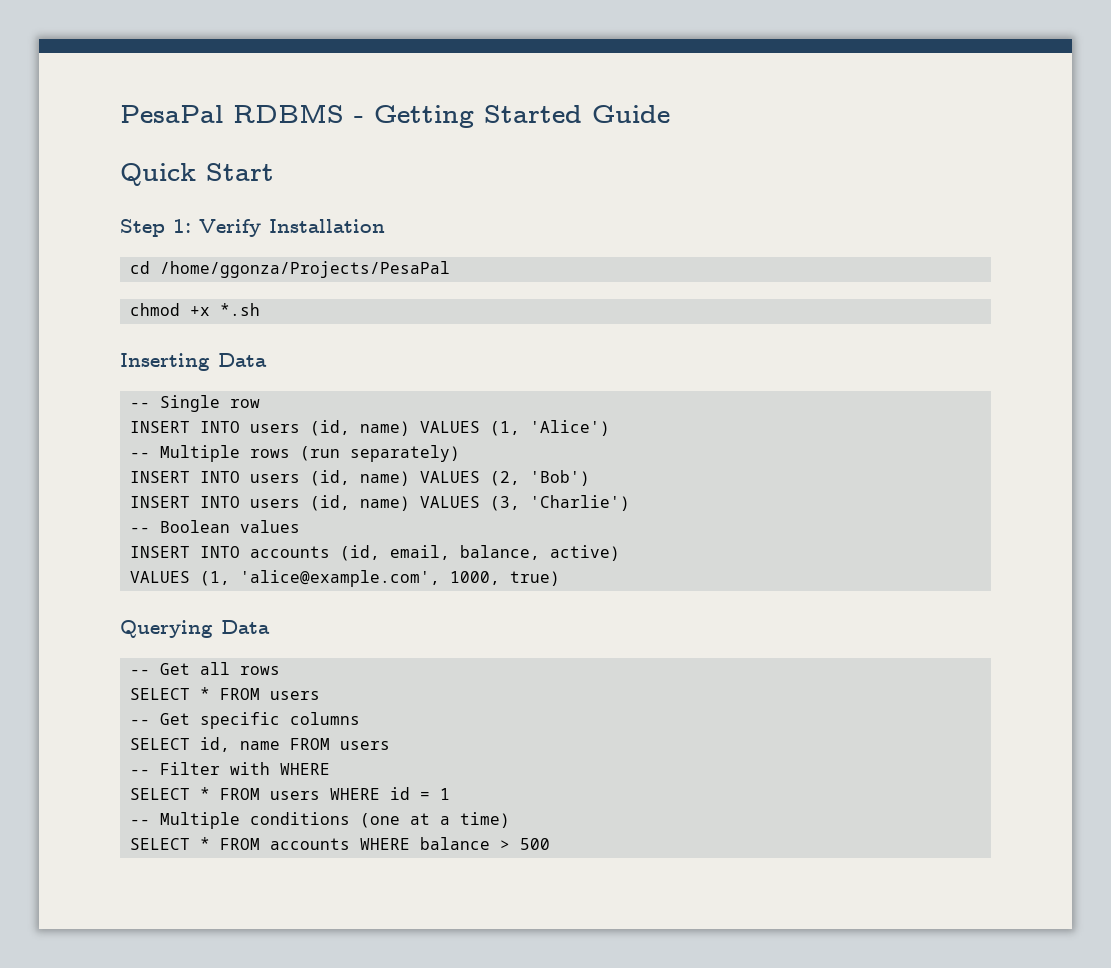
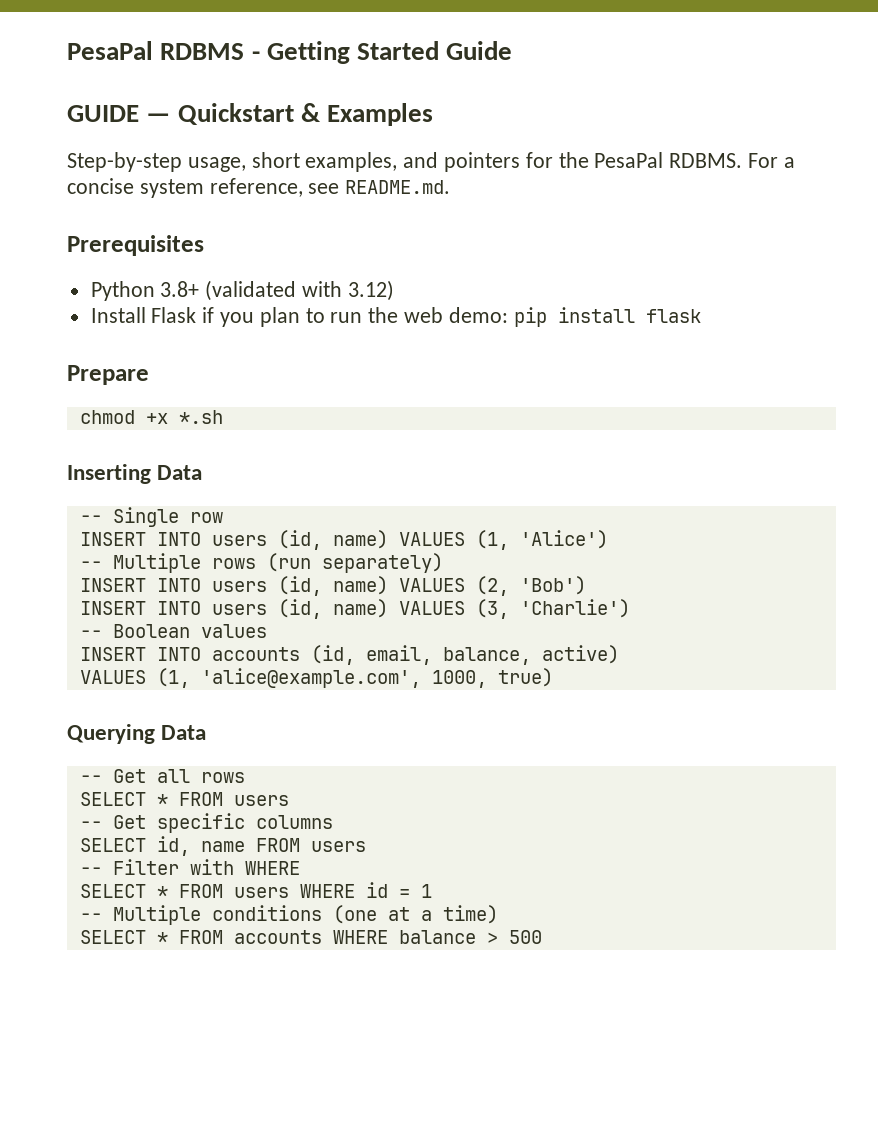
- Quick Start
- Step 1: Verify Installation
- cd /home/ggonza/Projects/PesaPal
+ GUIDE — Quickstart & Examples
+ Step-by-step usage, short examples, and pointers for the PesaPal RDBMS. For a concise system reference, see README.md.
+ Prerequisites
+ Python 3.8+ (validated with 3.12)
+ Install Flask if you plan to run the web demo: pip install flask
+ Prepare

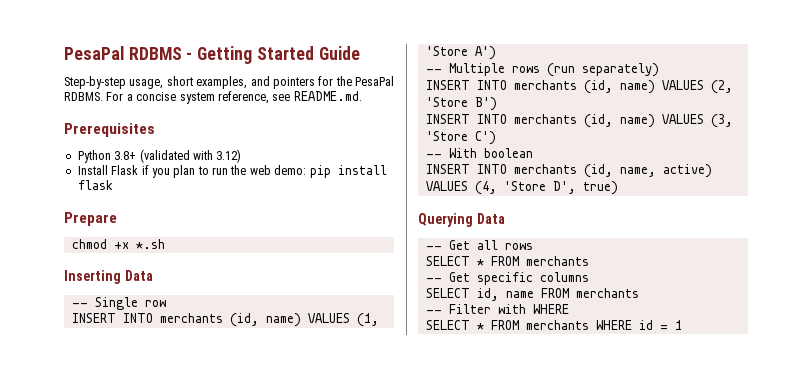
- GUIDE — Quickstart & Examples
- INSERT INTO users (id, name) VALUES (1, 'Alice')
+ INSERT INTO merchants (id, name) VALUES (1, 'Store A')
- INSERT INTO users (id, name) VALUES (2, 'Bob')
- INSERT INTO users (id, name) VALUES (3, 'Charlie')
- -- Boolean values
- INSERT INTO accounts (id, email, balance, active)
- VALUES (1, 'alice@example.com', 1000, true)
+ INSERT INTO merchants (id, name) VALUES (2, 'Store B')
+ INSERT INTO merchants (id, name) VALUES (3, 'Store C')
+ -- With boolean
+ INSERT INTO merchants (id, name, active) VALUES (4, 'Store D', true)
  -- Get all rows
- SELECT * FROM users
+ SELECT * FROM merchants
- SELECT id, name FROM users
+ SELECT id, name FROM merchants
- SELECT * FROM users WHERE id = 1
+ SELECT * FROM merchants WHERE id = 1
- -- Multiple conditions (one at a time)
- SELECT * FROM accounts WHERE balance > 500

